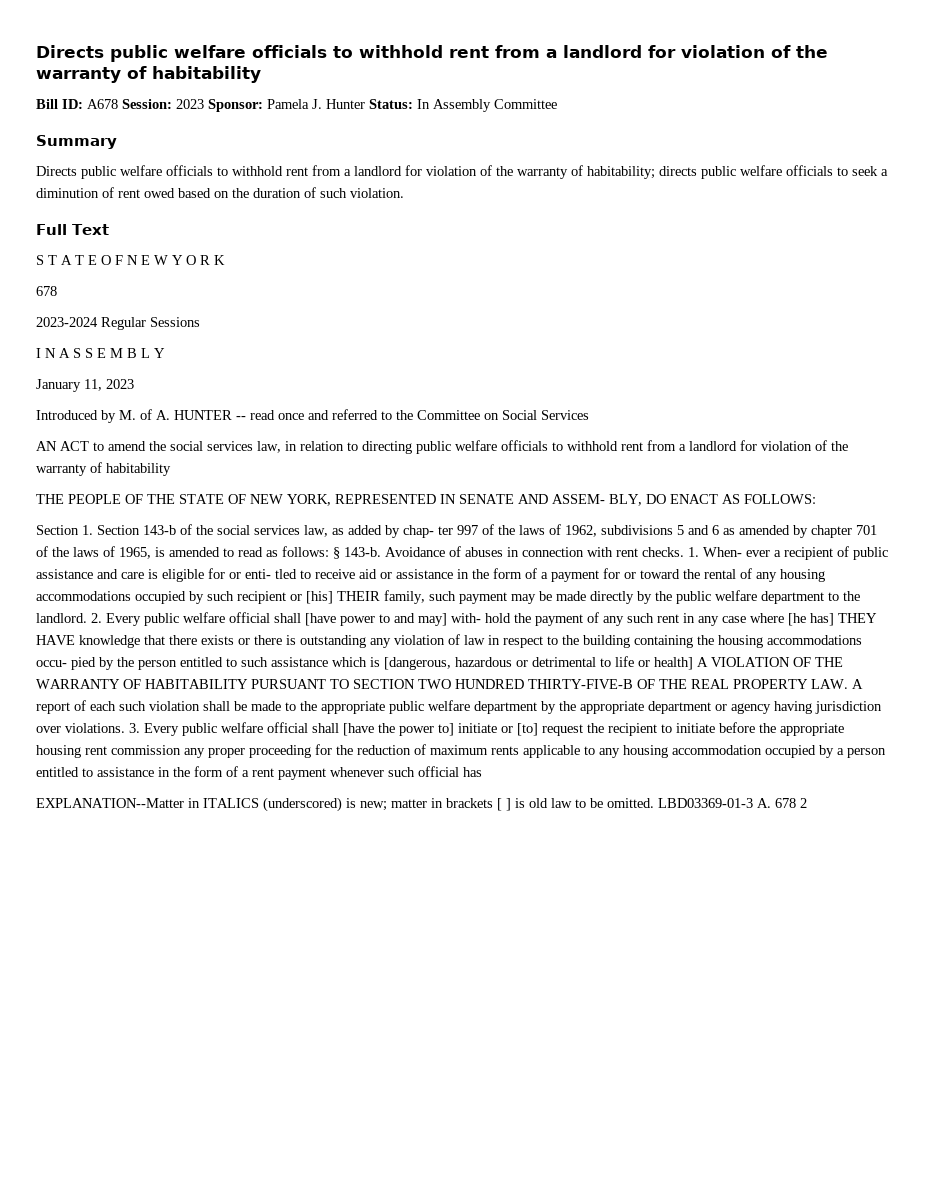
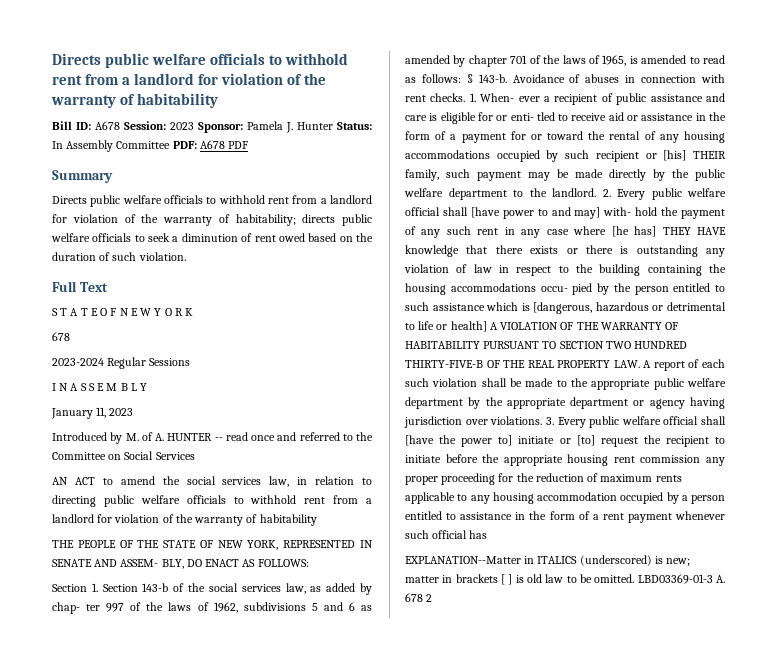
- Bill ID: A678 Session: 2023 Sponsor: Pamela J. Hunter Status: In Assembly Committee
+ Bill ID: A678 Session: 2023 Sponsor: Pamela J. Hunter Status: In Assembly Committee PDF: A678 PDF

